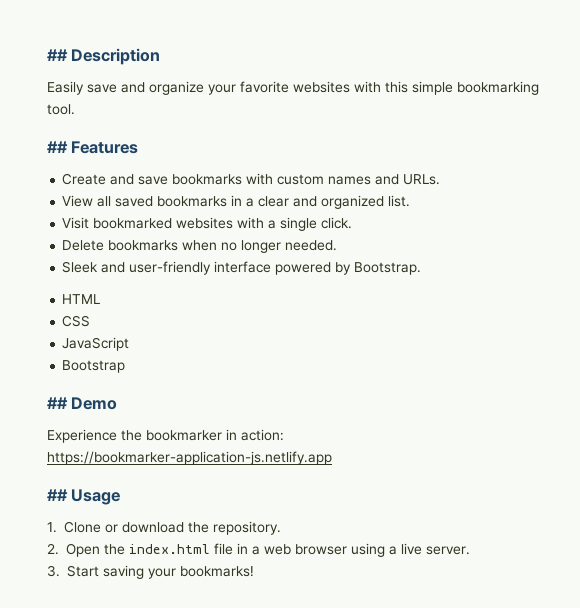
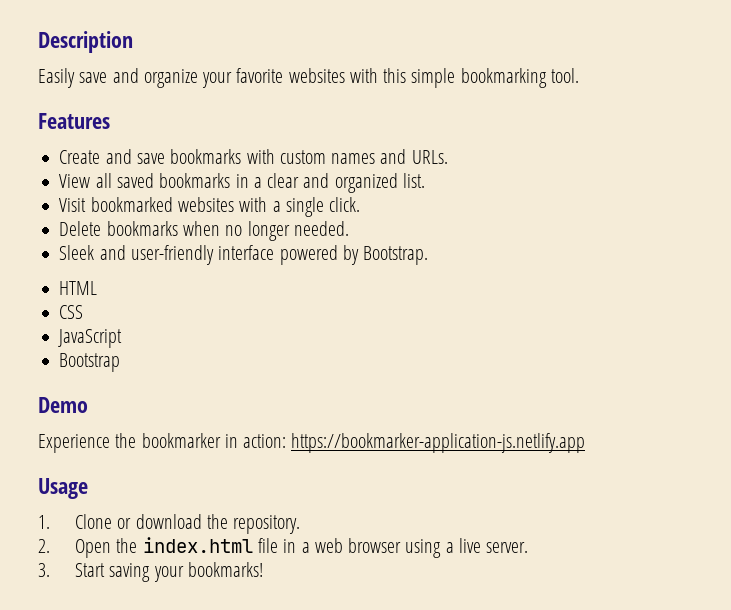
- ## Description
+ Description
- ## Features
+ Features
- ## Demo
+ Demo
- ## Usage
+ Usage

